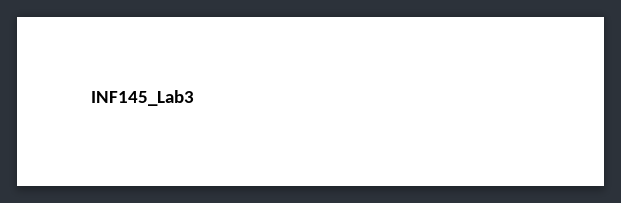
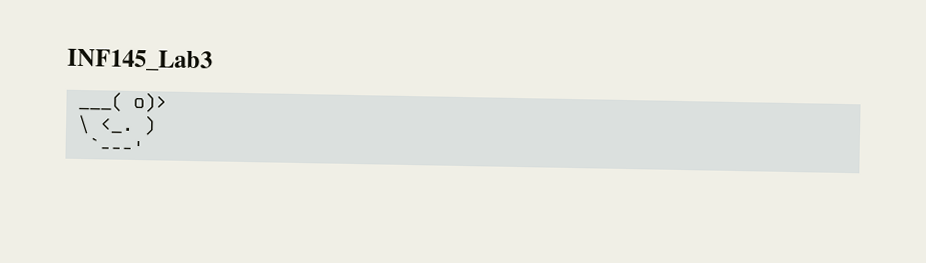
+ ___( o)>
+ \ <_. )
+ `---'

